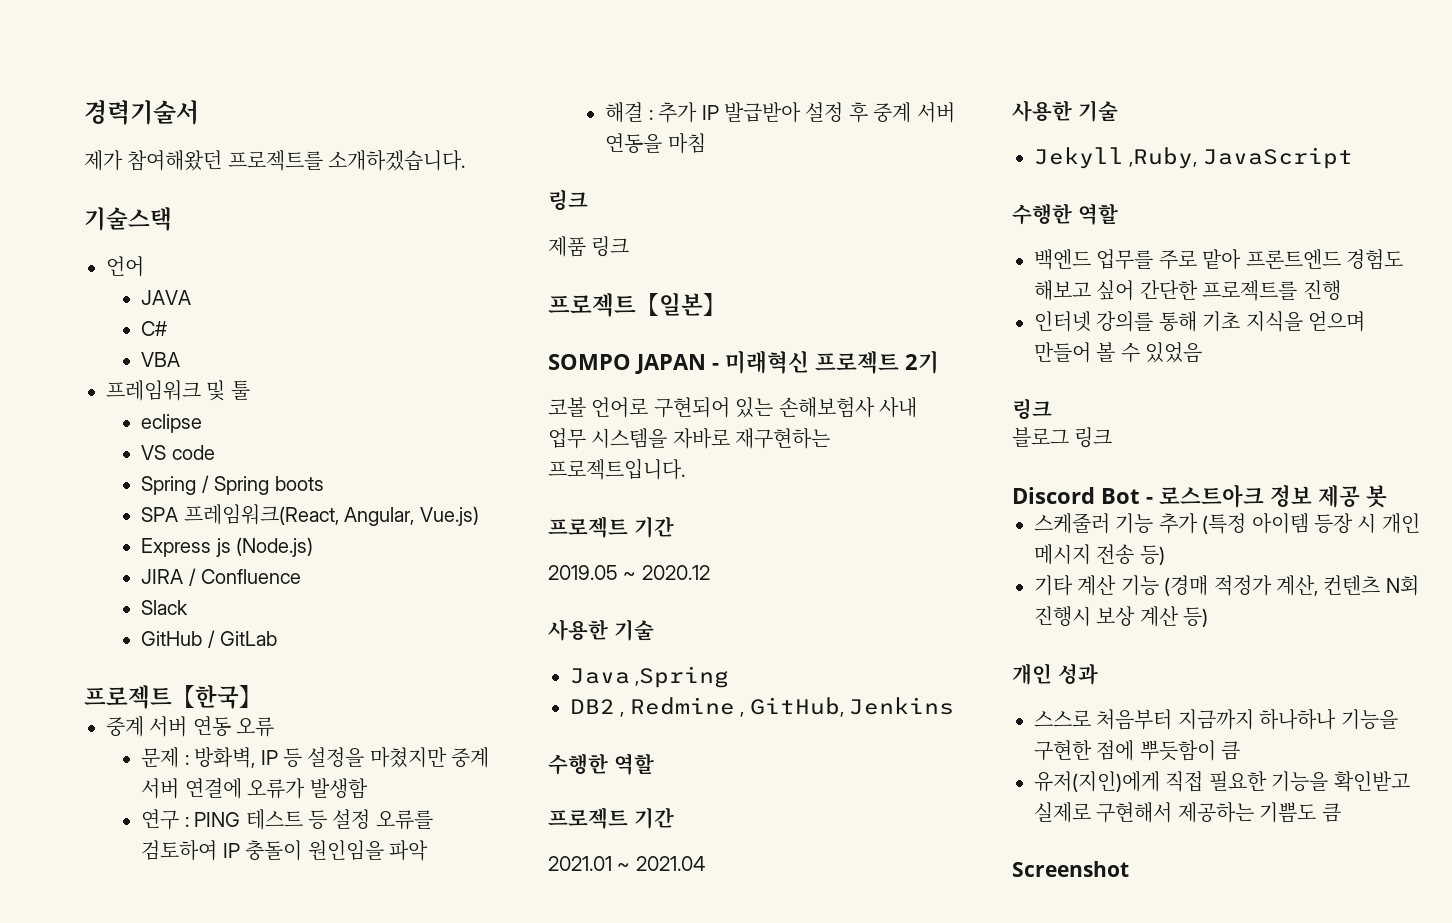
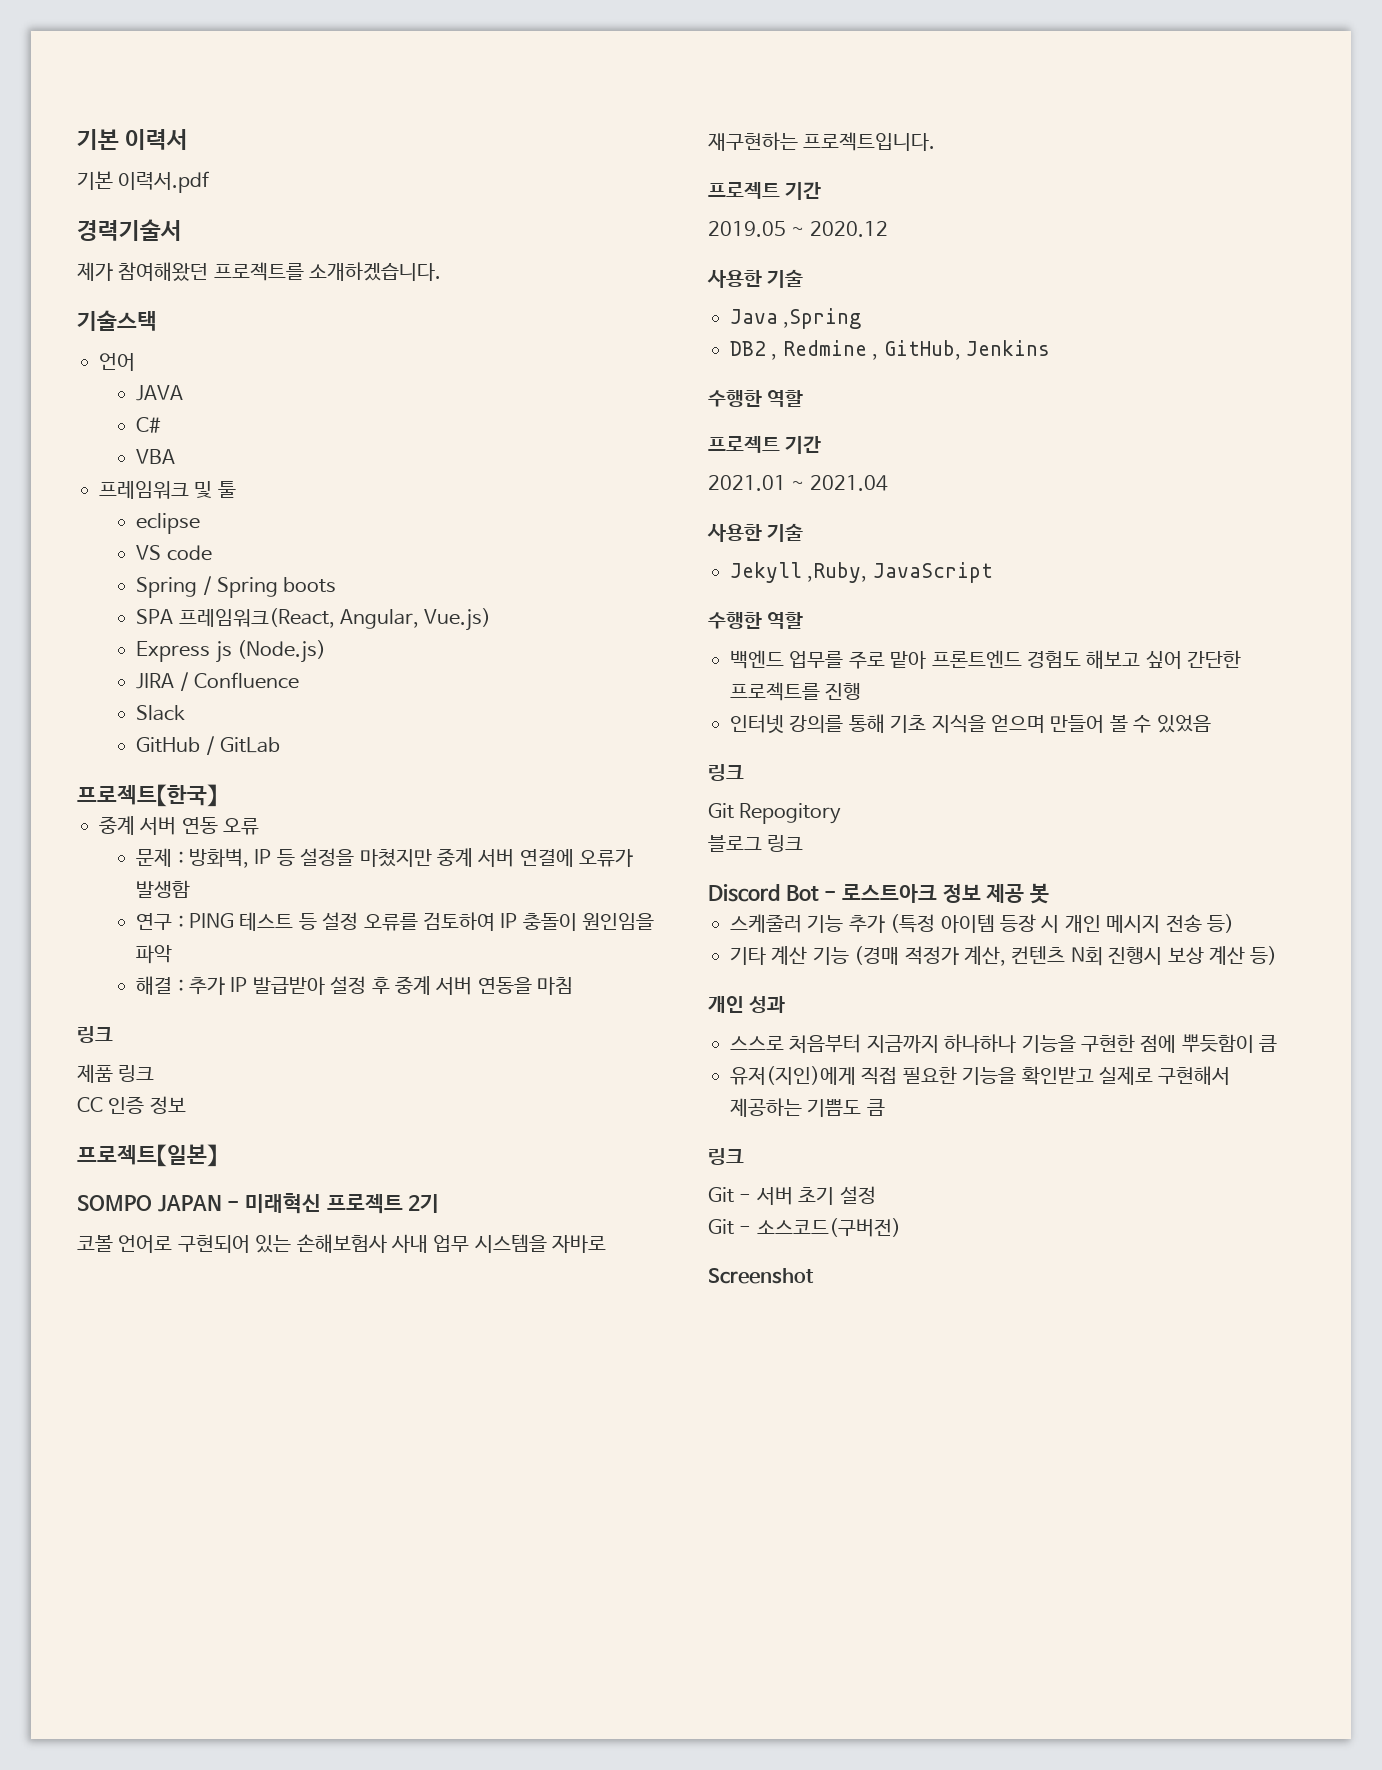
+ 기본 이력서
+ 기본 이력서.pdf
+ CC 인증 정보
+ Git Repogitory
  유저(지인)에게 직접 필요한 기능을 확인받고 실제로 구현해서 제공하는 기쁨도 큼
+ 링크
+ Git - 서버 초기 설정
+ Git - 소스코드(구버전)

